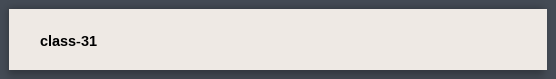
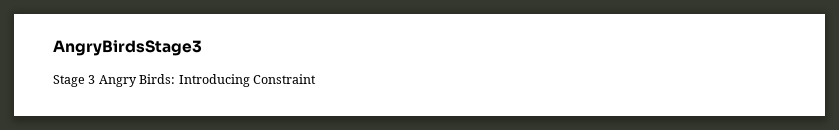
- class-31
+ AngryBirdsStage3
+ Stage 3 Angry Birds: Introducing Constraint

